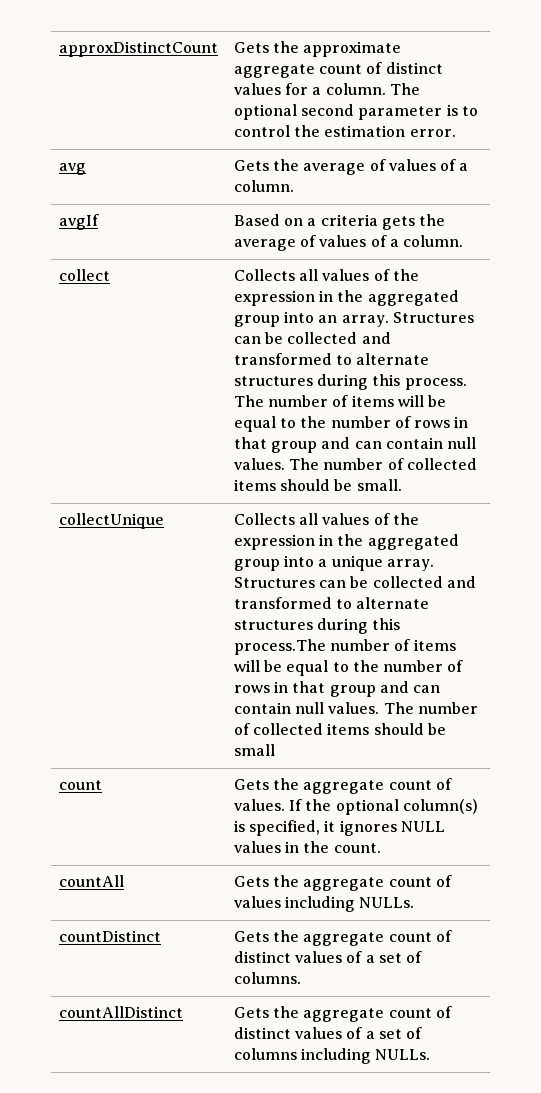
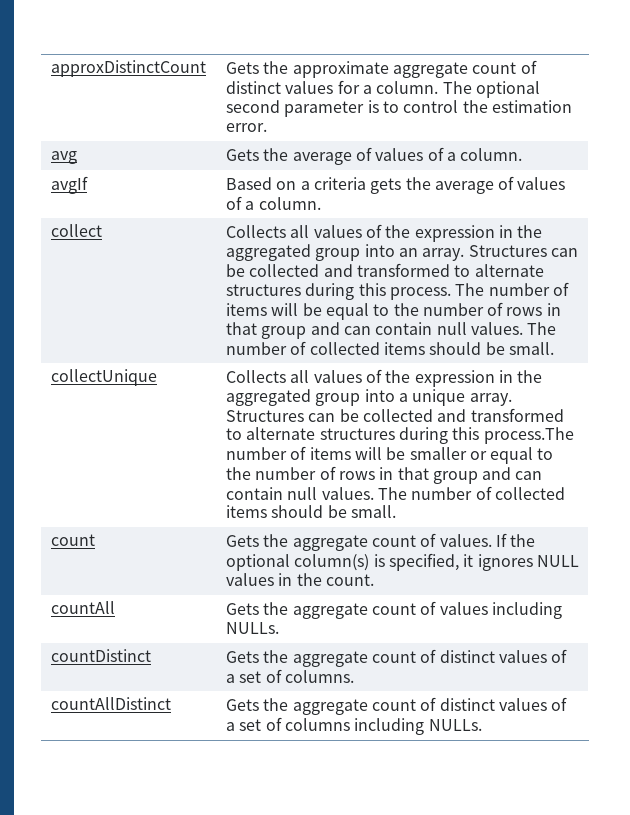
- Structures can be collected and transformed to alternate structures during this process.The number of items will be equal to the number of rows in that group and can contain null values. The number of collected items should be small
+ Structures can be collected and transformed to alternate structures during this process.The number of items will be smaller or equal to the number of rows in that group and can contain null values. The number of collected items should be small.

